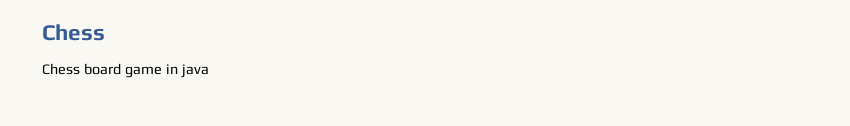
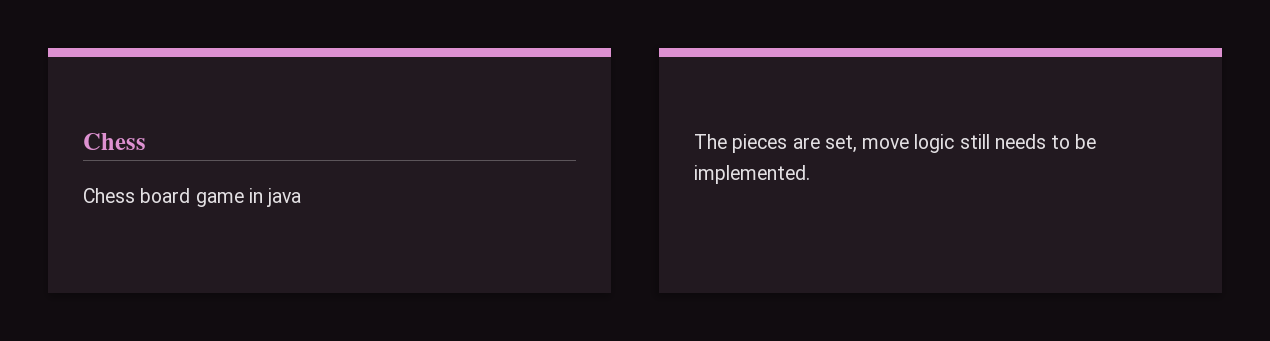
+ The pieces are set, move logic still needs to be implemented.

